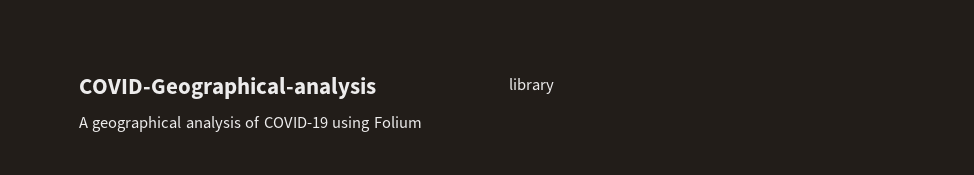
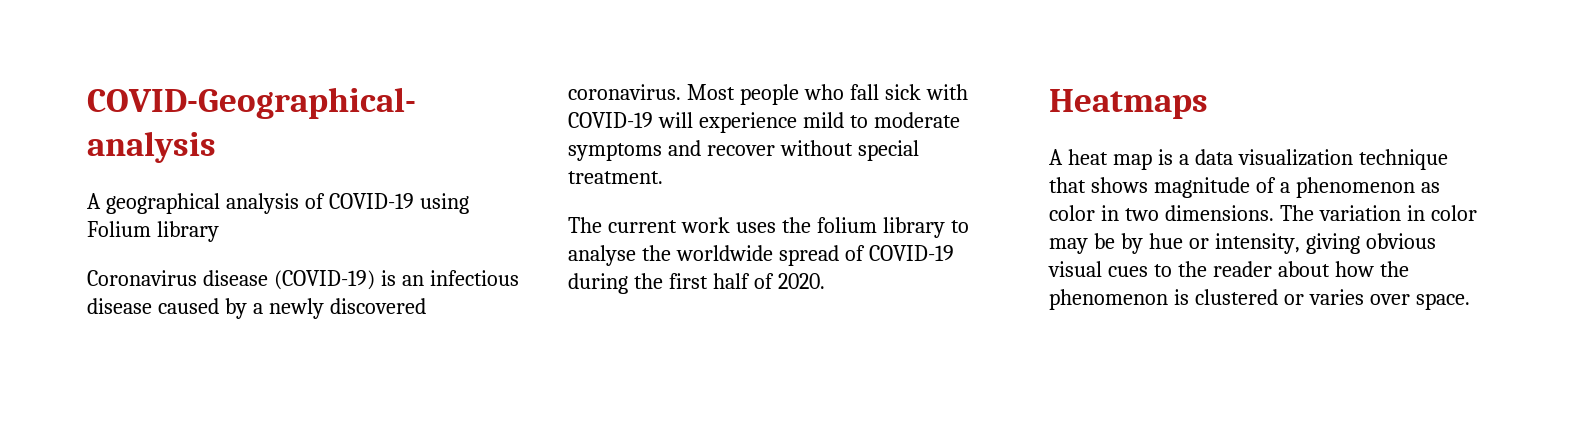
+ Coronavirus disease (COVID-19) is an infectious disease caused by a newly discovered coronavirus. Most people who fall sick with COVID-19 will experience mild to moderate symptoms and recover without special treatment.
+ The current work uses the folium library to analyse the worldwide spread of COVID-19 during the first half of 2020.
+ Heatmaps
+ A heat map is a data visualization technique that shows magnitude of a phenomenon as color in two dimensions. The variation in color may be by hue or intensity, giving obvious visual cues to the reader about how the phenomenon is clustered or varies over space.

